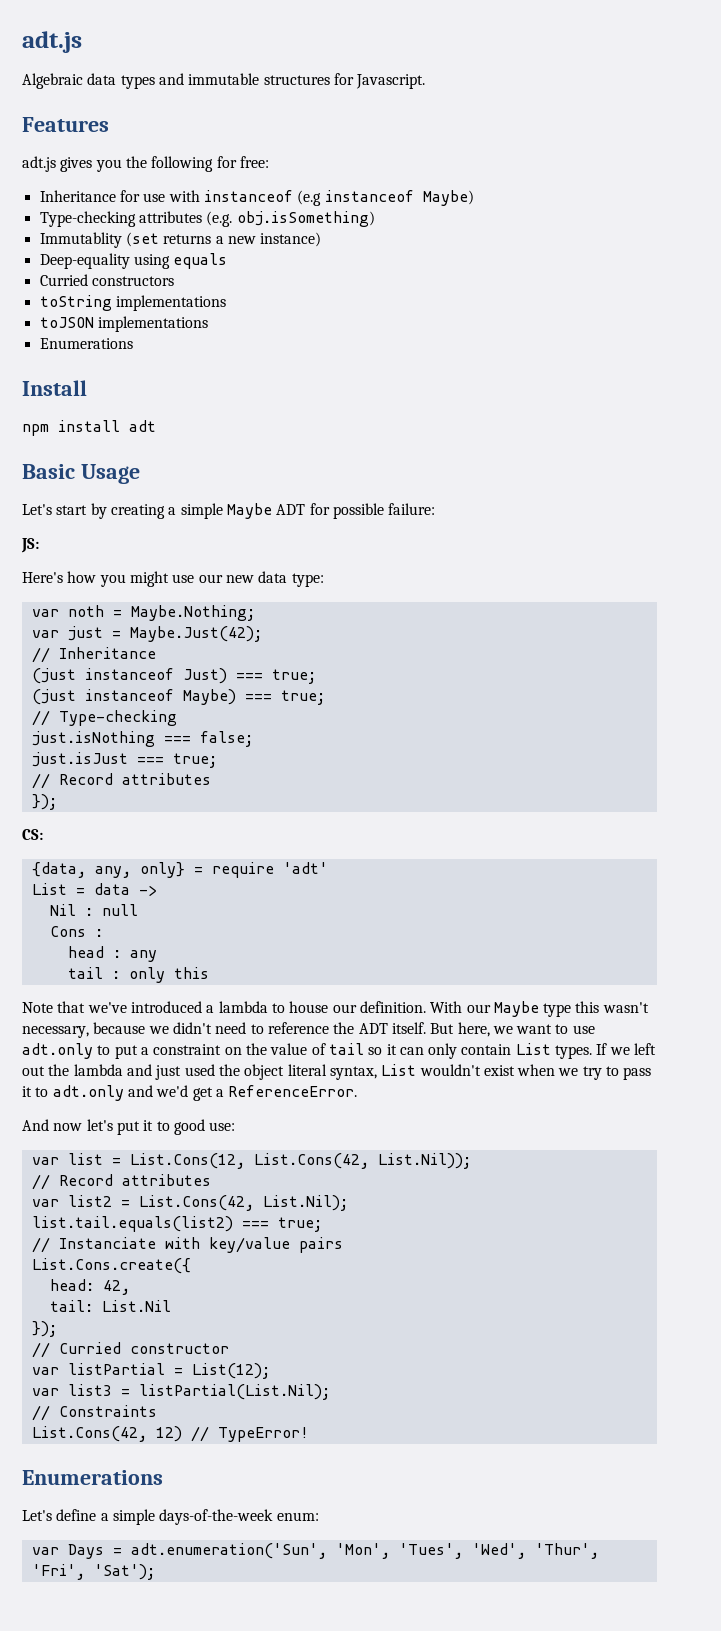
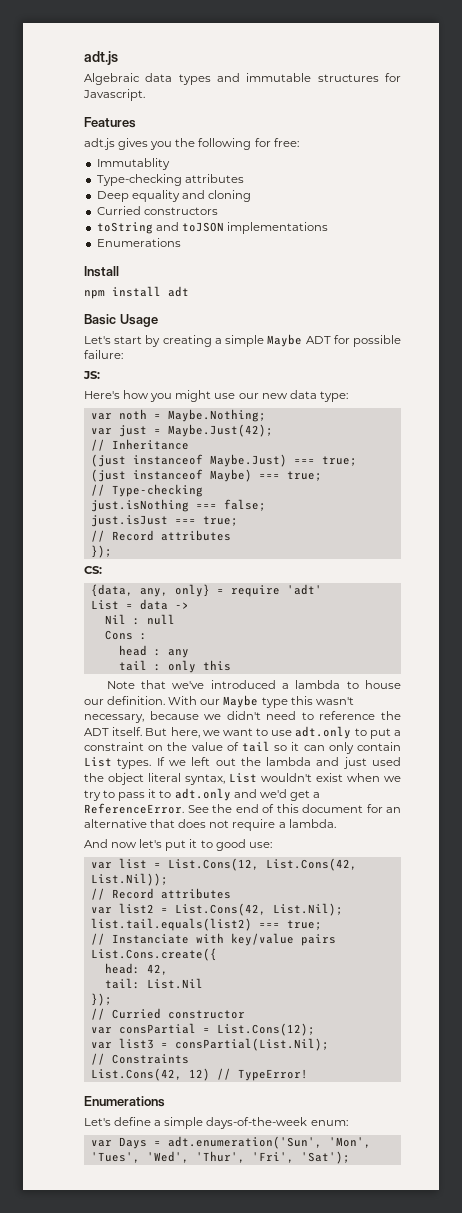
- Inheritance for use with instanceof (e.g instanceof Maybe)
- Type-checking attributes (e.g. obj.isSomething)
- Immutablity (set returns a new instance)
- Deep-equality using equals
+ Immutablity
+ Type-checking attributes
+ Deep equality and cloning
- toString implementations
- toJSON implementations
+ toString and toJSON implementations
- (just instanceof Just) === true;
+ (just instanceof Maybe.Just) === true;
+ See the end of this document for an alternative that does not require a lambda.
- var listPartial = List(12);
+ var consPartial = List.Cons(12);
- var list3 = listPartial(List.Nil);
+ var list3 = consPartial(List.Nil);

